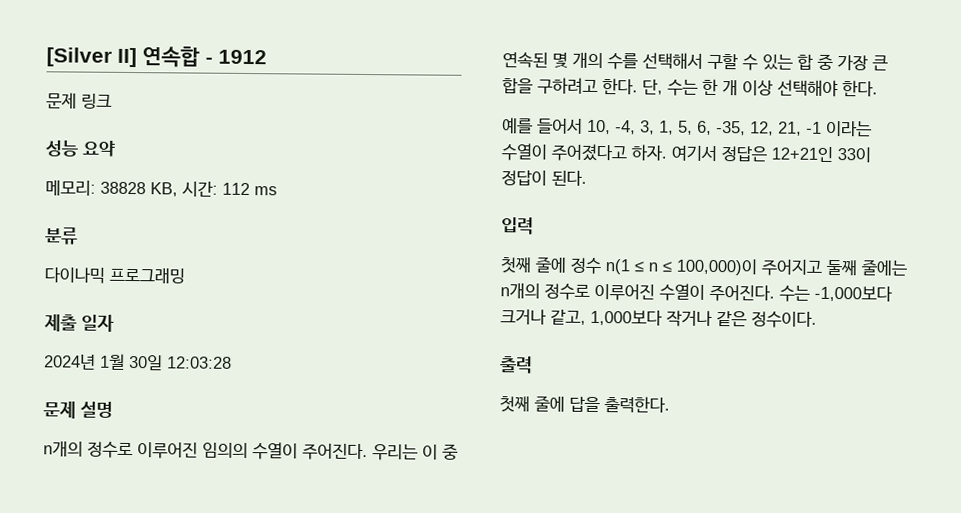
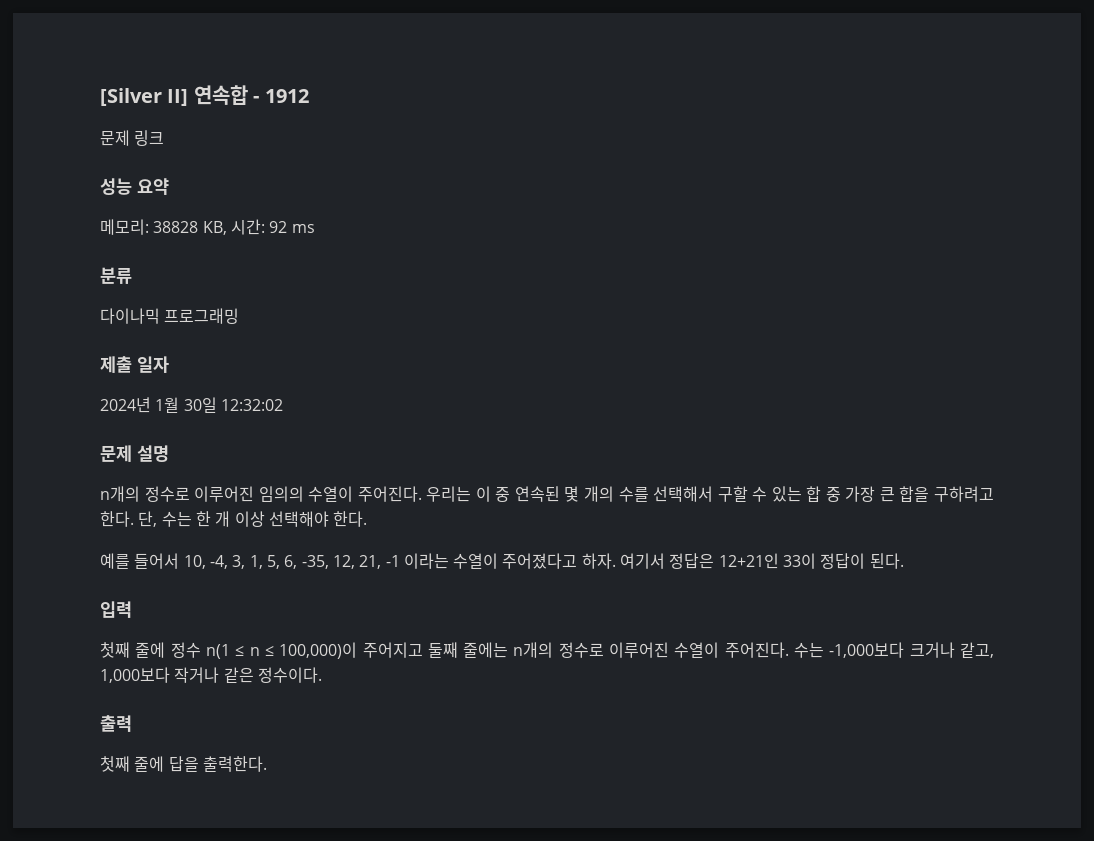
- 메모리: 38828 KB, 시간: 112 ms
+ 메모리: 38828 KB, 시간: 92 ms
- 2024년 1월 30일 12:03:28
+ 2024년 1월 30일 12:32:02

